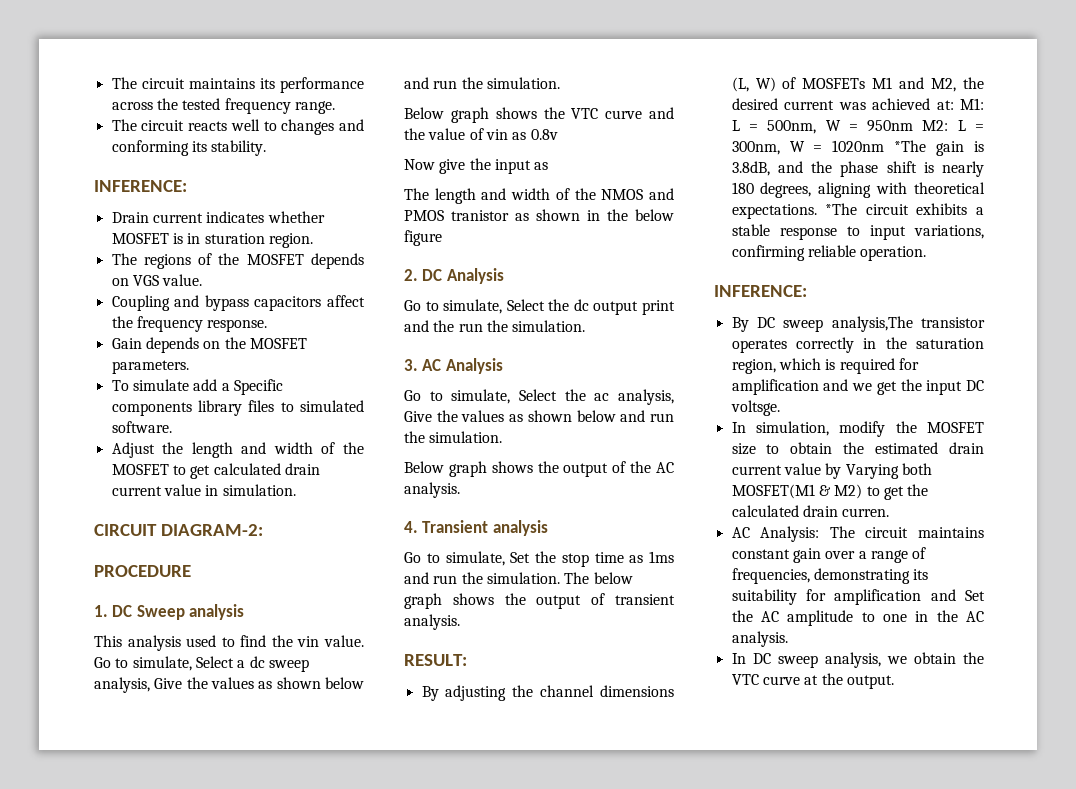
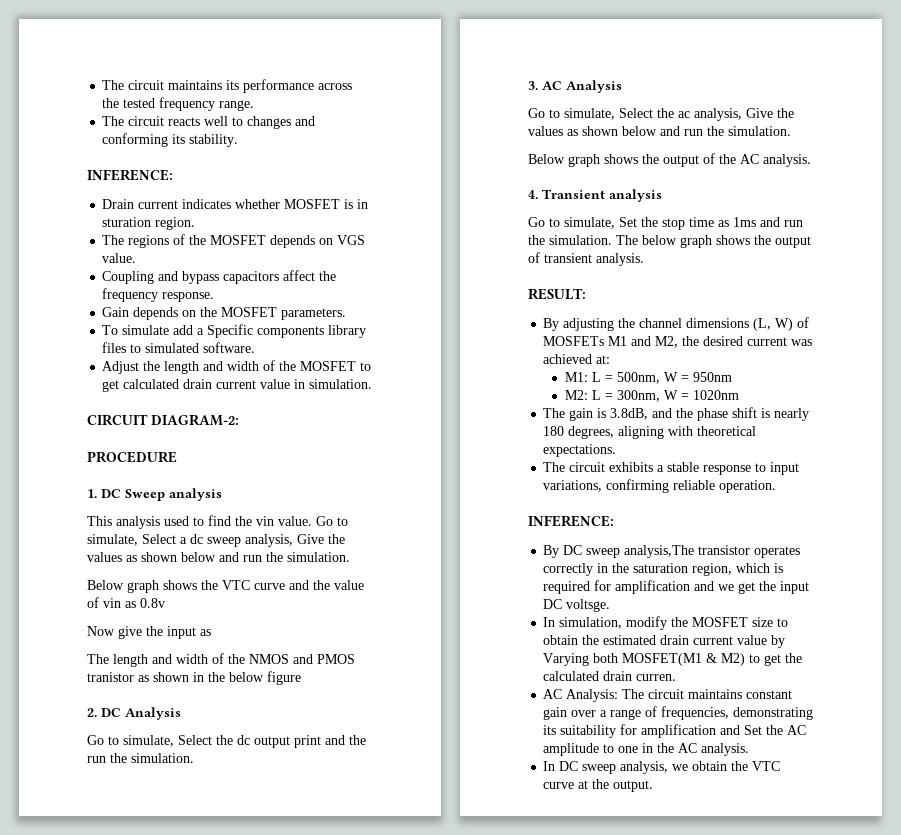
- By adjusting the channel dimensions (L, W) of MOSFETs M1 and M2, the desired current was achieved at: M1: L = 500nm, W = 950nm M2: L = 300nm, W = 1020nm *The gain is 3.8dB, and the phase shift is nearly 180 degrees, aligning with theoretical expectations. *The circuit exhibits a stable response to input variations, confirming reliable operation.
+ By adjusting the channel dimensions (L, W) of MOSFETs M1 and M2, the desired current was achieved at:
+ M1: L = 500nm, W = 950nm
+ M2: L = 300nm, W = 1020nm
+ The gain is 3.8dB, and the phase shift is nearly 180 degrees, aligning with theoretical expectations.
+ The circuit exhibits a stable response to input variations, confirming reliable operation.

